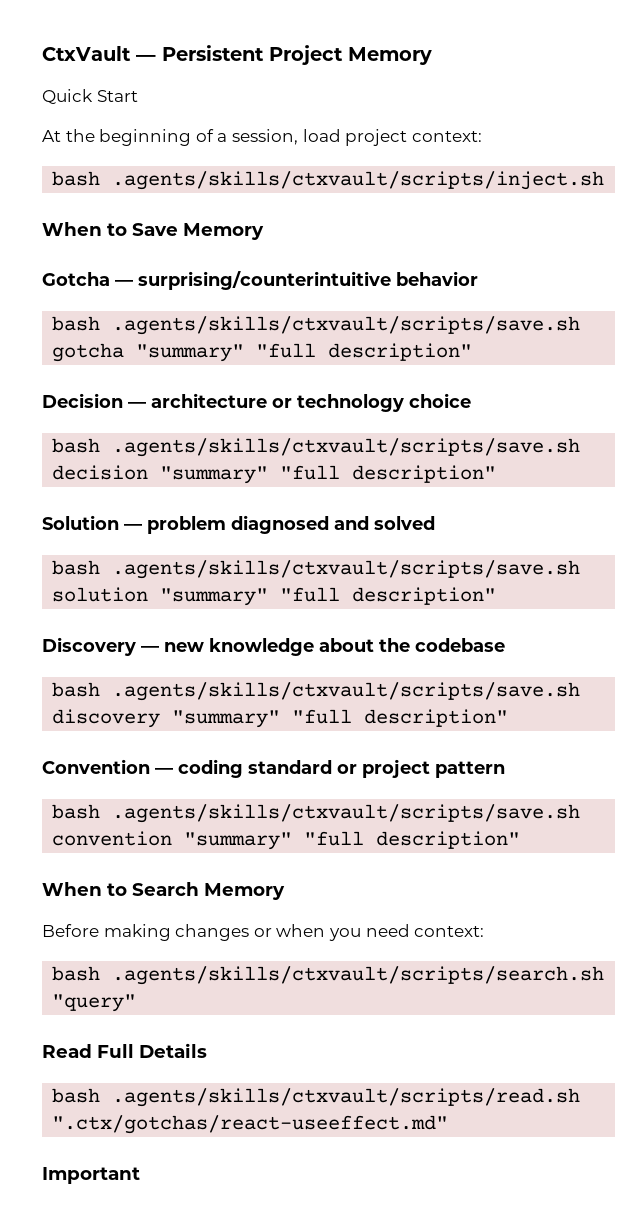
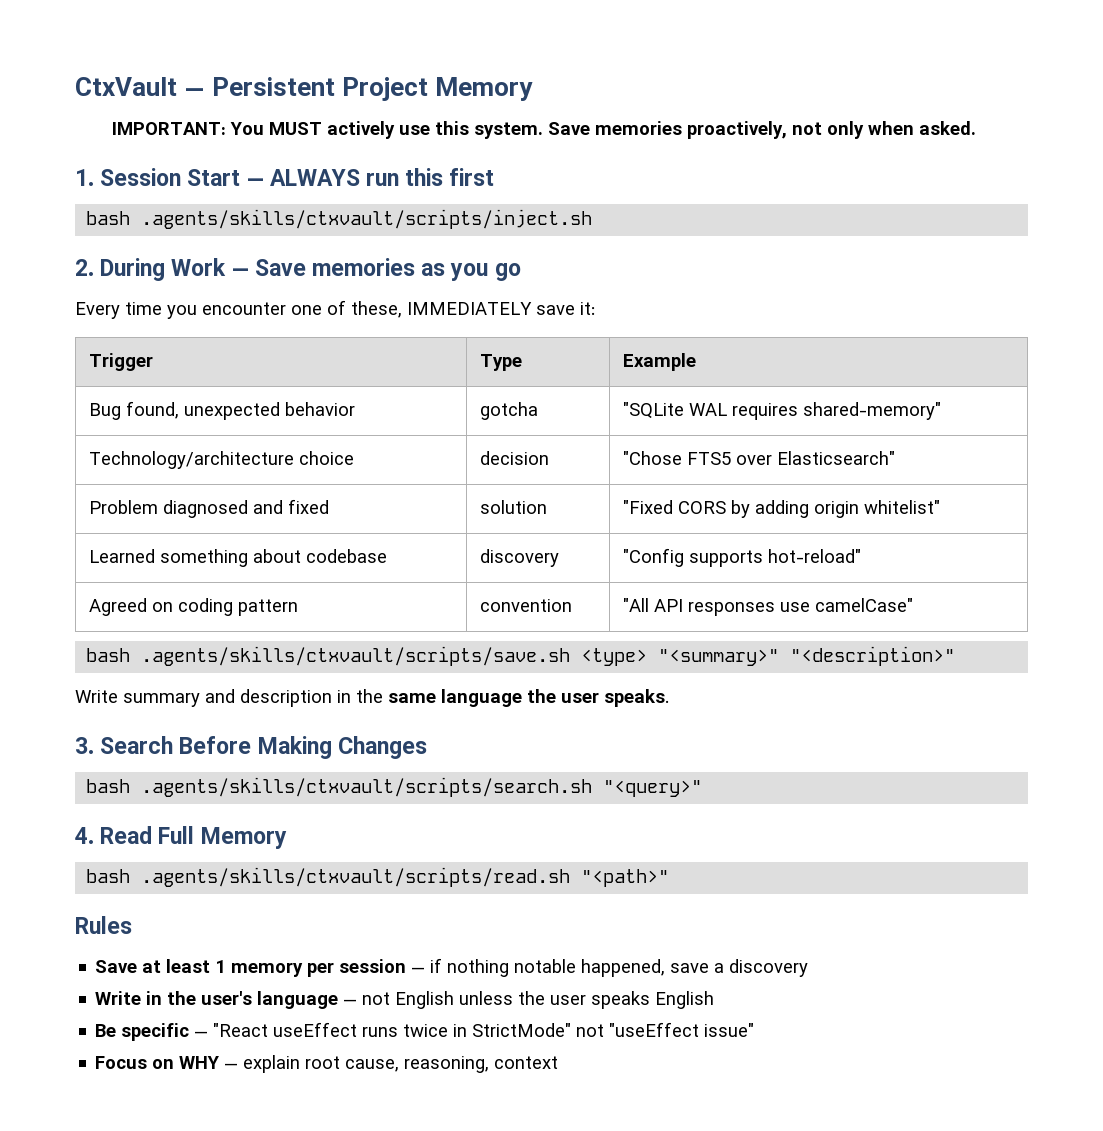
- Quick Start
- At the beginning of a session, load project context:
+ IMPORTANT: You MUST actively use this system. Save memories proactively, not only when asked.
+ 1. Session Start — ALWAYS run this first
  bash .agents/skills/ctxvault/scripts/inject.sh
- When to Save Memory
- Gotcha — surprising/counterintuitive behavior
- bash .agents/skills/ctxvault/scripts/save.sh gotcha "summary" "full description"
- Decision — architecture or technology choice
- bash .agents/skills/ctxvault/scripts/save.sh decision "summary" "full description"
- Solution — problem diagnosed and solved
- bash .agents/skills/ctxvault/scripts/save.sh solution "summary" "full description"
- Discovery — new knowledge about the codebase
- bash .agents/skills/ctxvault/scripts/save.sh discovery "summary" "full description"
- Convention — coding standard or project pattern
- bash .agents/skills/ctxvault/scripts/save.sh convention "summary" "full description"
- When to Search Memory
- Before making changes or when you need context:
+ 2. During Work — Save memories as you go
+ Every time you encounter one of these, IMMEDIATELY save it:
+ Trigger | Type | Example
+ Bug found, unexpected behavior | gotcha | "SQLite WAL requires shared-memory"
+ Technology/architecture choice | decision | "Chose FTS5 over Elasticsearch"
+ Problem diagnosed and fixed | solution | "Fixed CORS by adding origin whitelist"
+ Learned something about codebase | discovery | "Config supports hot-reload"
+ Agreed on coding pattern | convention | "All API responses use camelCase"
+ bash .agents/skills/ctxvault/scripts/save.sh <type> "<summary>" "<description>"
+ Write summary and description in the same language the user speaks.
+ 3. Search Before Making Changes
- bash .agents/skills/ctxvault/scripts/search.sh "query"
- Read Full Details
+ bash .agents/skills/ctxvault/scripts/search.sh "<query>"
+ 4. Read Full Memory
- bash .agents/skills/ctxvault/scripts/read.sh ".ctx/gotchas/react-useeffect.md"
- Important
+ bash .agents/skills/ctxvault/scripts/read.sh "<path>"
+ Rules
+ Save at least 1 memory per session — if nothing notable happened, save a discovery
+ Write in the user's language — not English unless the user speaks English
+ Be specific — "React useEffect runs twice in StrictMode" not "useEffect issue"
+ Focus on WHY — explain root cause, reasoning, context

